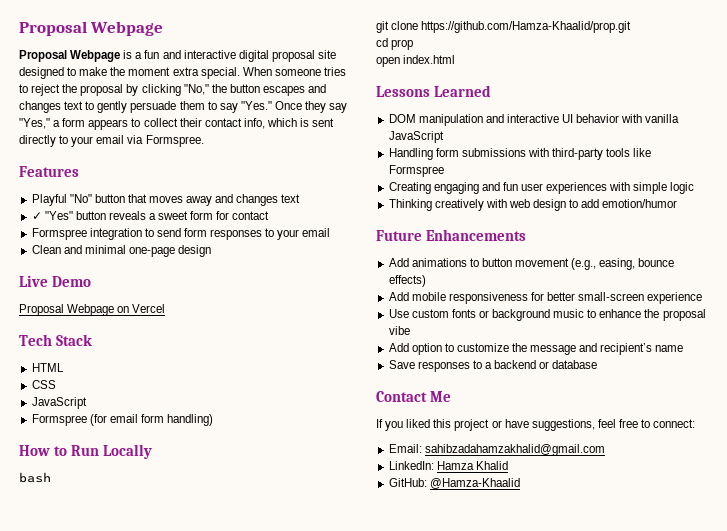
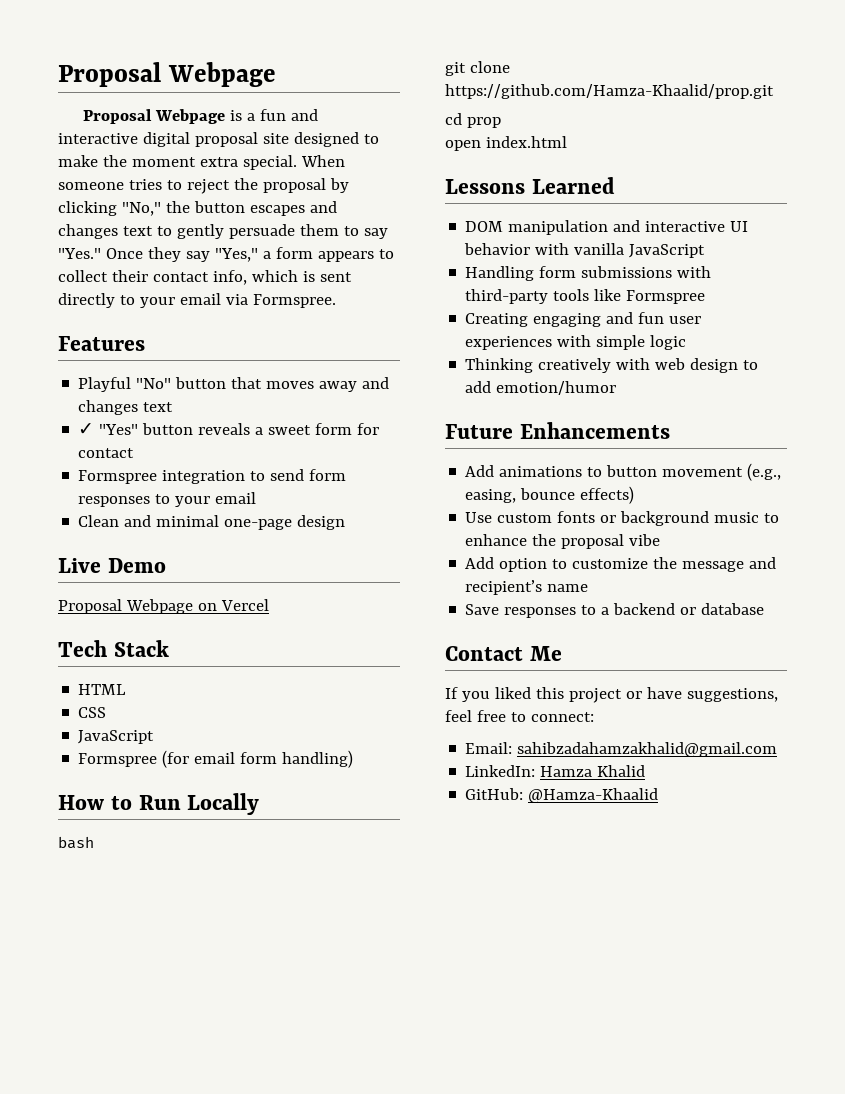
- Add mobile responsiveness for better small-screen experience

